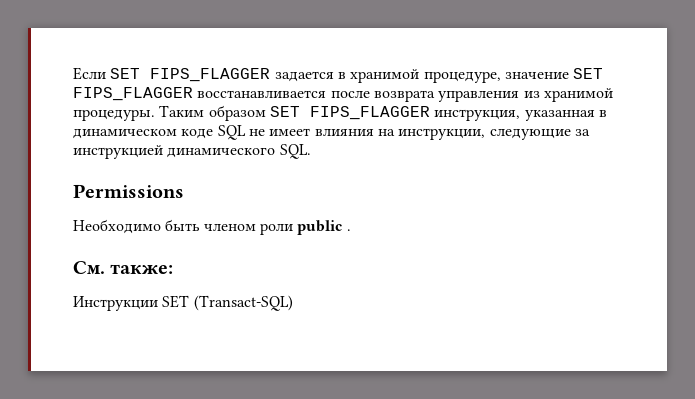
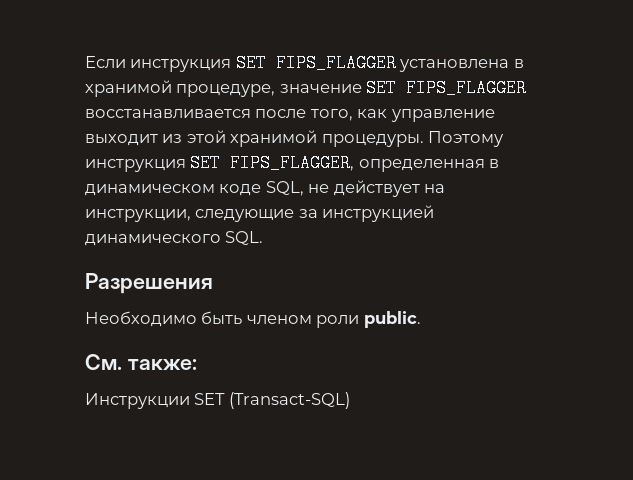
- Если SET FIPS_FLAGGER задается в хранимой процедуре, значение SET FIPS_FLAGGER восстанавливается после возврата управления из хранимой процедуры. Таким образом SET FIPS_FLAGGER инструкция, указанная в динамическом коде SQL не имеет влияния на инструкции, следующие за инструкцией динамического SQL.
+ Если инструкция SET FIPS_FLAGGER установлена в хранимой процедуре, значение SET FIPS_FLAGGER восстанавливается после того, как управление выходит из этой хранимой процедуры. Поэтому инструкция SET FIPS_FLAGGER, определенная в динамическом коде SQL, не действует на инструкции, следующие за инструкцией динамического SQL.
- Permissions
+ Разрешения
- Необходимо быть членом роли public .
+ Необходимо быть членом роли public.

